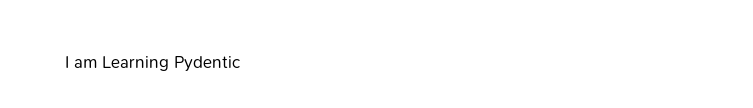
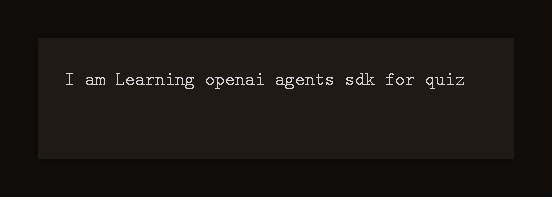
- I am Learning Pydentic
+ I am Learning openai agents sdk for quiz

